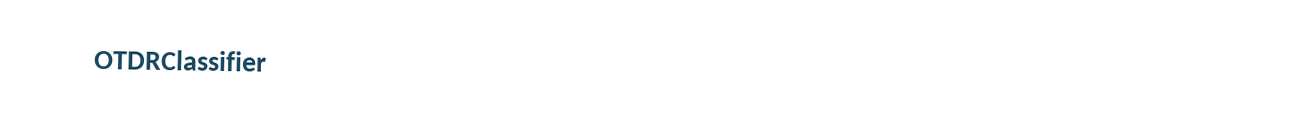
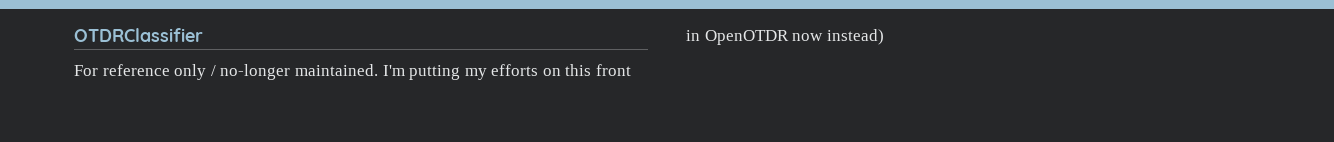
+ For reference only / no-longer maintained. I'm putting my efforts on this front in OpenOTDR now instead)

